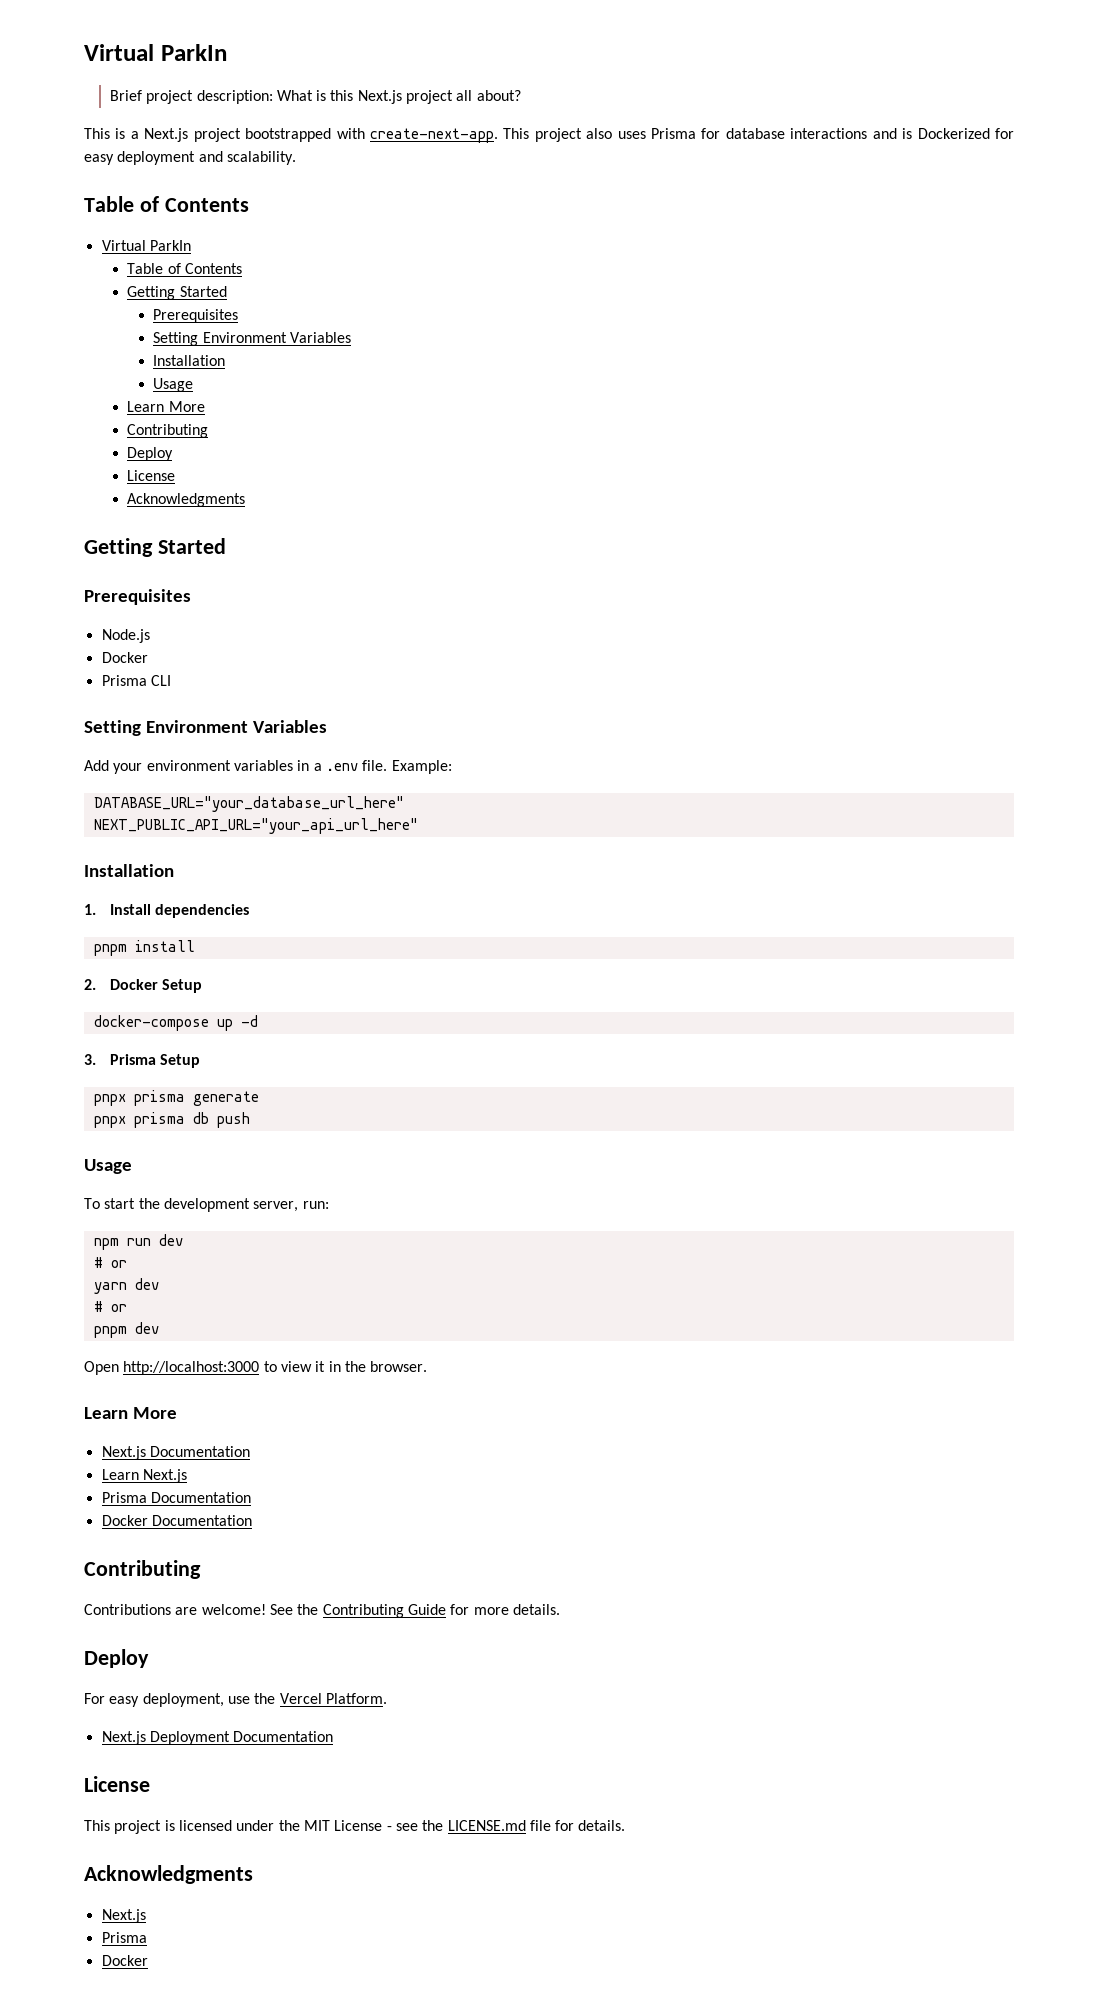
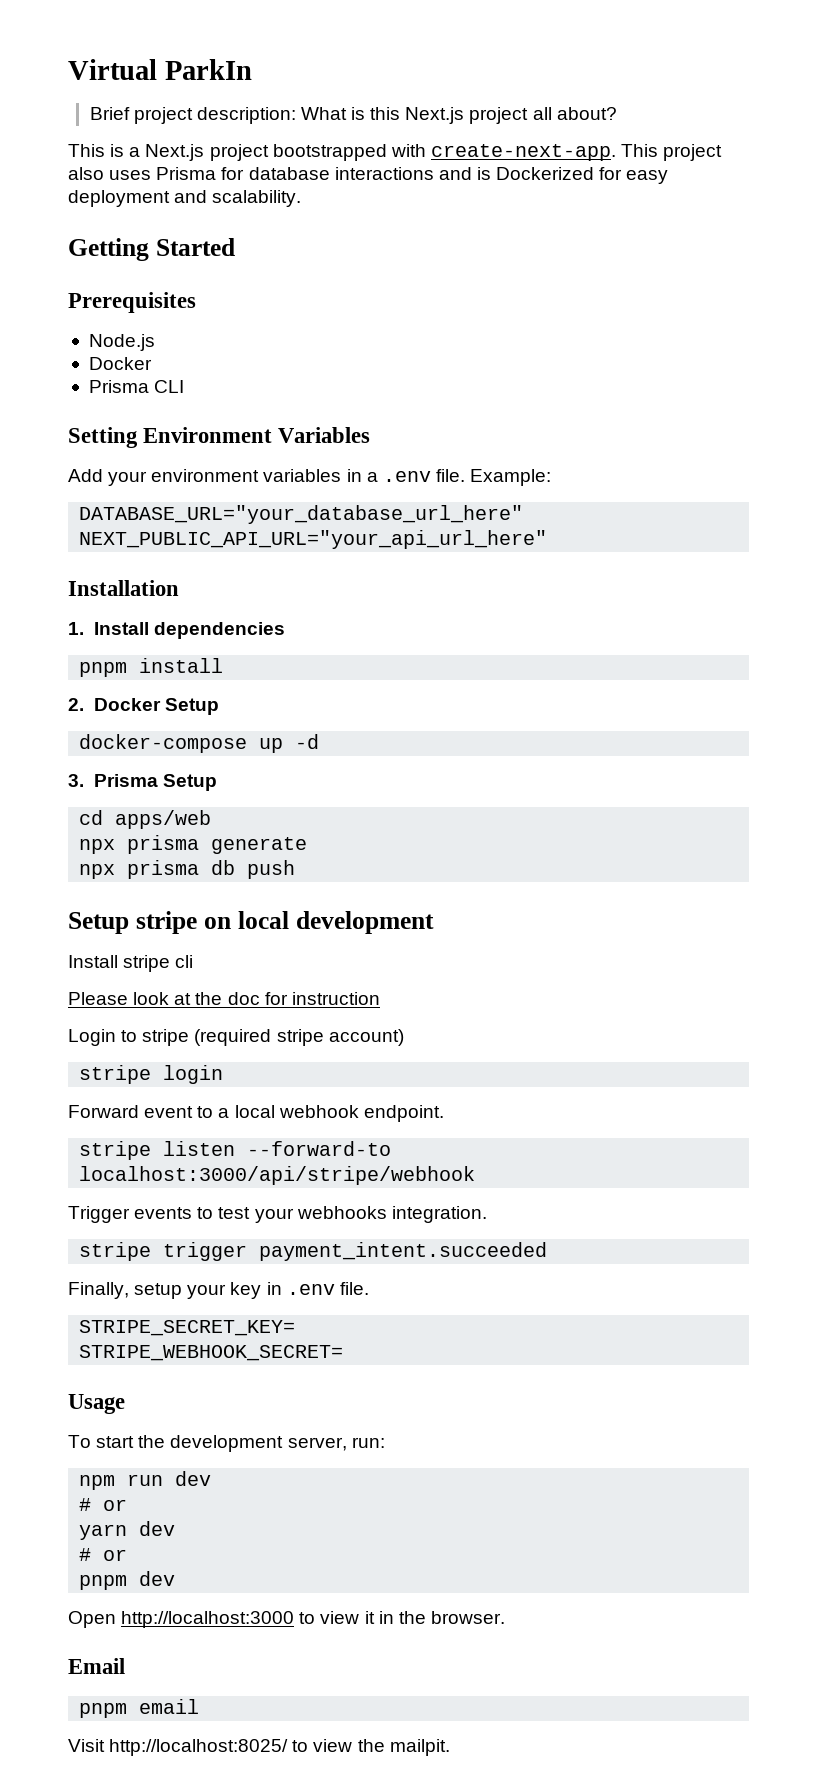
  This project also uses Prisma for database interactions and is Dockerized for easy deployment and scalability.
- Table of Contents
- Virtual ParkIn
- Table of Contents
- Getting Started
- Prerequisites
- Setting Environment Variables
- Installation
- Usage
- Learn More
- Contributing
- Deploy
- License
- Acknowledgments
- pnpx prisma generate
+ cd apps/web
+ npx prisma generate
- pnpx prisma db push
+ npx prisma db push
+ Setup stripe on local development
+ Install stripe cli
+ Please look at the doc for instruction
+ Login to stripe (required stripe account)
+ stripe login
+ Forward event to a local webhook endpoint.
+ stripe listen --forward-to localhost:3000/api/stripe/webhook
+ Trigger events to test your webhooks integration.
+ stripe trigger payment_intent.succeeded
+ Finally, setup your key in .env file.
+ STRIPE_SECRET_KEY=
+ STRIPE_WEBHOOK_SECRET=
  Open http://localhost:3000 to view it in the browser.
- Learn More
- Next.js Documentation
- Learn Next.js
- Prisma Documentation
- Docker Documentation
- Contributing
- Contributions are welcome! See the Contributing Guide for more details.
- Deploy
- For easy deployment, use the Vercel Platform.
- Next.js Deployment Documentation
- License
- This project is licensed under the MIT License - see the LICENSE.md file for details.
- Acknowledgments
- Next.js
- Prisma
- Docker
+ Email
+ pnpm email
+ Visit http://localhost:8025/ to view the mailpit.

